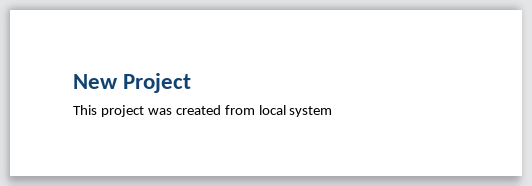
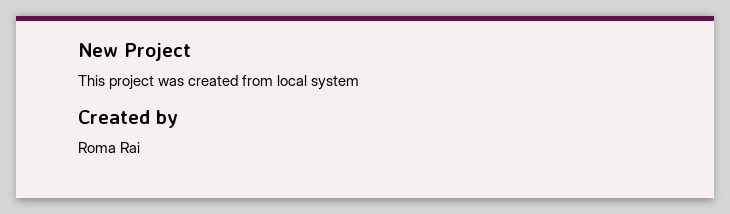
+ Created by
+ Roma Rai

